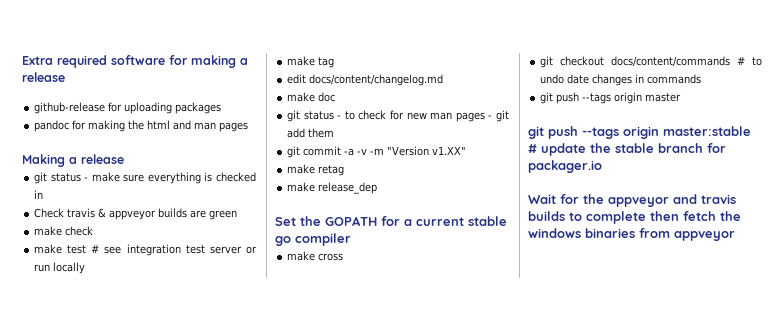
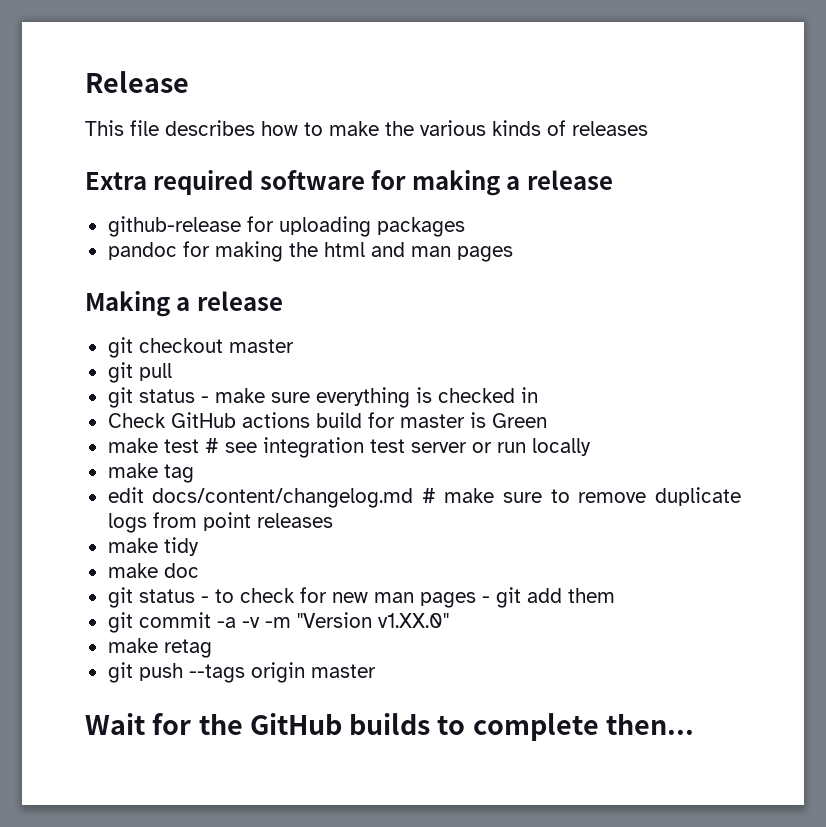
+ Release
+ This file describes how to make the various kinds of releases
+ git checkout master
+ git pull
- Check travis & appveyor builds are green
- make check
+ Check GitHub actions build for master is Green
- edit docs/content/changelog.md
+ edit docs/content/changelog.md # make sure to remove duplicate logs from point releases
+ make tidy
- git commit -a -v -m "Version v1.XX"
+ git commit -a -v -m "Version v1.XX.0"
- make release_dep
- Set the GOPATH for a current stable go compiler
- make cross
- git checkout docs/content/commands # to undo date changes in commands
- git push --tags origin master:stable # update the stable branch for packager.io
- Wait for the appveyor and travis builds to complete then fetch the windows binaries from appveyor
+ Wait for the GitHub builds to complete then...

